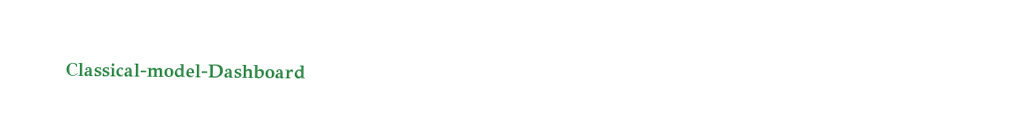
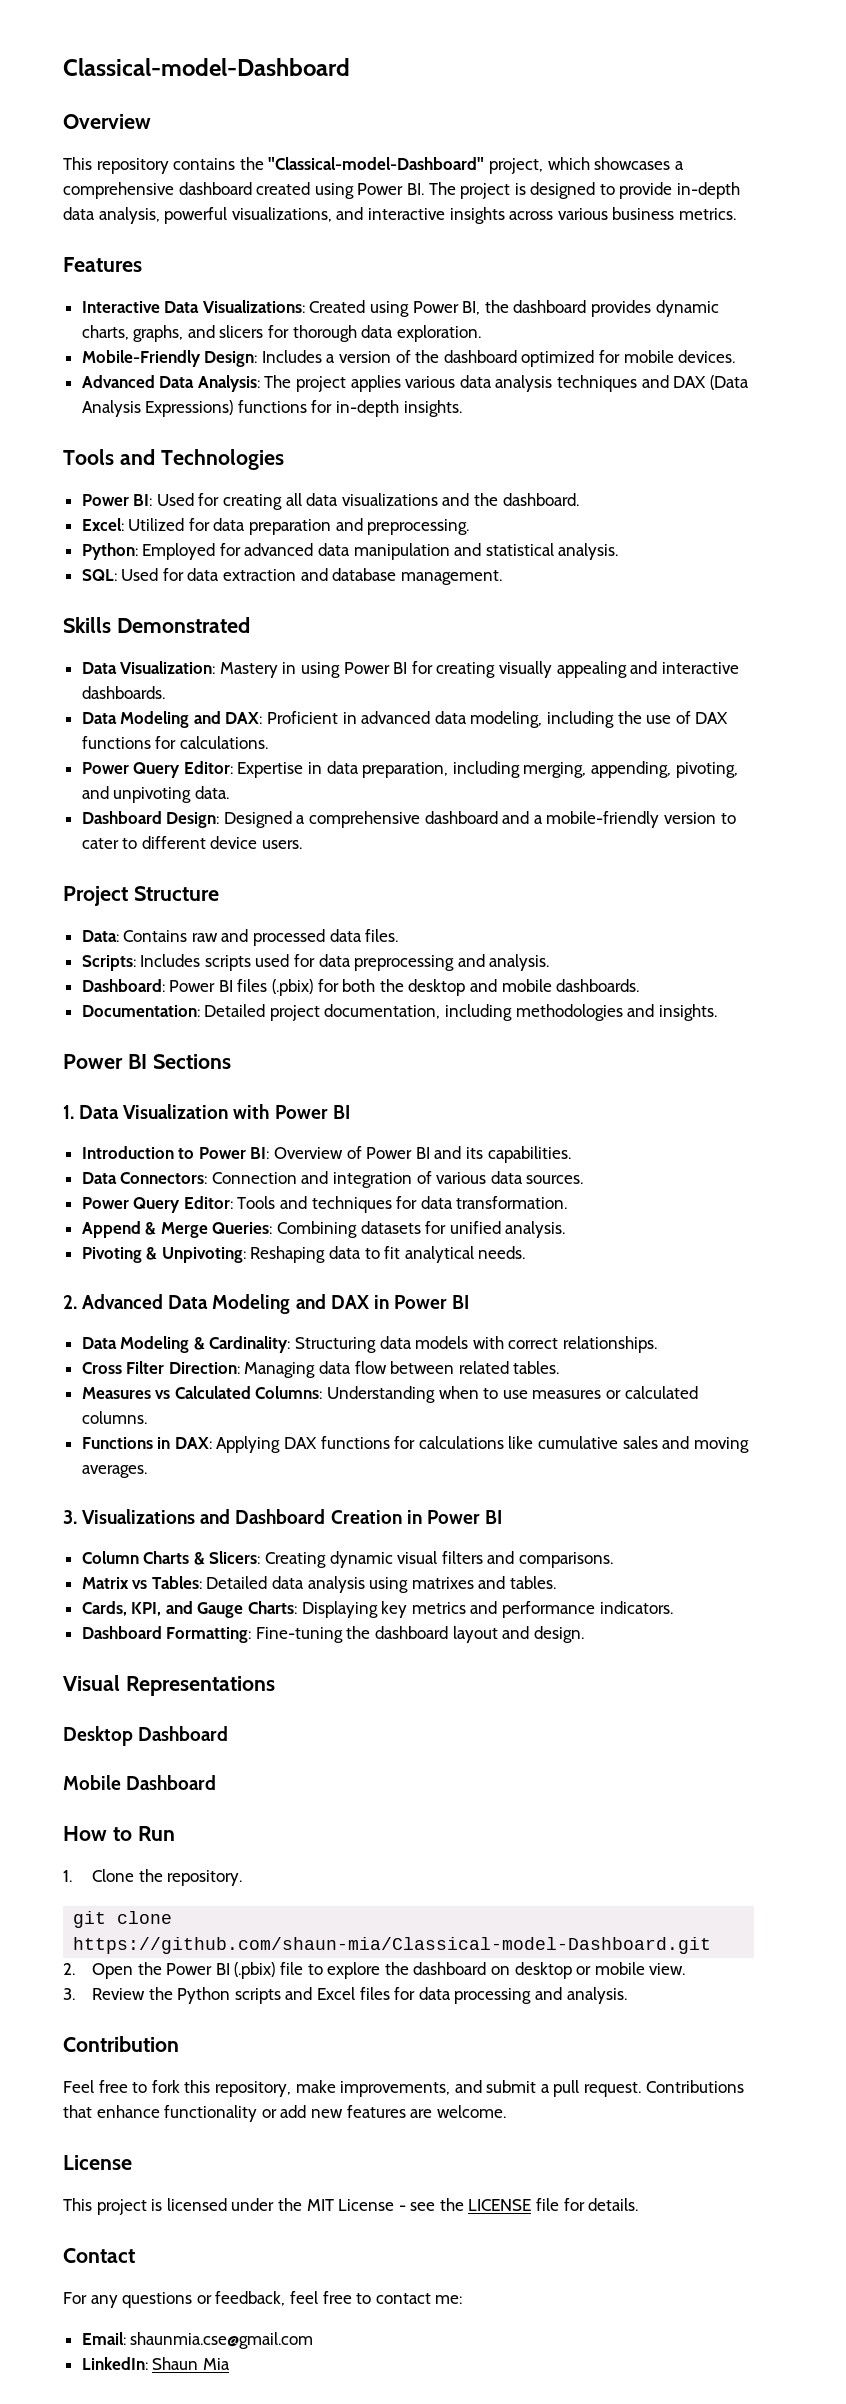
  Classical-model-Dashboard
+ Overview
+ This repository contains the "Classical-model-Dashboard" project, which showcases a comprehensive dashboard created using Power BI. The project is designed to provide in-depth data analysis, powerful visualizations, and interactive insights across various business metrics.
+ Features
+ Interactive Data Visualizations: Created using Power BI, the dashboard provides dynamic charts, graphs, and slicers for thorough data exploration.
+ Mobile-Friendly Design: Includes a version of the dashboard optimized for mobile devices.
+ Advanced Data Analysis: The project applies various data analysis techniques and DAX (Data Analysis Expressions) functions for in-depth insights.
+ Tools and Technologies
+ Power BI: Used for creating all data visualizations and the dashboard.
+ Excel: Utilized for data preparation and preprocessing.
+ Python: Employed for advanced data manipulation and statistical analysis.
+ SQL: Used for data extraction and database management.
+ Skills Demonstrated
+ Data Visualization: Mastery in using Power BI for creating visually appealing and interactive dashboards.
+ Data Modeling and DAX: Proficient in advanced data modeling, including the use of DAX functions for calculations.
+ Power Query Editor: Expertise in data preparation, including merging, appending, pivoting, and unpivoting data.
+ Dashboard Design: Designed a comprehensive dashboard and a mobile-friendly version to cater to different device users.
+ Project Structure
+ Data: Contains raw and processed data files.
+ Scripts: Includes scripts used for data preprocessing and analysis.
+ Dashboard: Power BI files (.pbix) for both the desktop and mobile dashboards.
+ Documentation: Detailed project documentation, including methodologies and insights.
+ Power BI Sections
+ 1. Data Visualization with Power BI
+ Introduction to Power BI: Overview of Power BI and its capabilities.
+ Data Connectors: Connection and integration of various data sources.
+ Power Query Editor: Tools and techniques for data transformation.
+ Append & Merge Queries: Combining datasets for unified analysis.
+ Pivoting & Unpivoting: Reshaping data to fit analytical needs.
+ 2. Advanced Data Modeling and DAX in Power BI
+ Data Modeling & Cardinality: Structuring data models with correct relationships.
+ Cross Filter Direction: Managing data flow between related tables.
+ Measures vs Calculated Columns: Understanding when to use measures or calculated columns.
+ Functions in DAX: Applying DAX functions for calculations like cumulative sales and moving averages.
+ 3. Visualizations and Dashboard Creation in Power BI
+ Column Charts & Slicers: Creating dynamic visual filters and comparisons.
+ Matrix vs Tables: Detailed data analysis using matrixes and tables.
+ Cards, KPI, and Gauge Charts: Displaying key metrics and performance indicators.
+ Dashboard Formatting: Fine-tuning the dashboard layout and design.
+ Visual Representations
+ Desktop Dashboard
+ Mobile Dashboard
+ How to Run
+ 1. Clone the repository.
+ git clone https://github.com/shaun-mia/Classical-model-Dashboard.git
+ 2. Open the Power BI (.pbix) file to explore the dashboard on desktop or mobile view.
+ 3. Review the Python scripts and Excel files for data processing and analysis.
+ Contribution
+ Feel free to fork this repository, make improvements, and submit a pull request. Contributions that enhance functionality or add new features are welcome.
+ License
+ This project is licensed under the MIT License - see the LICENSE file for details.
+ Contact
+ For any questions or feedback, feel free to contact me:
+ Email: shaunmia.cse@gmail.com
+ LinkedIn: Shaun Mia

